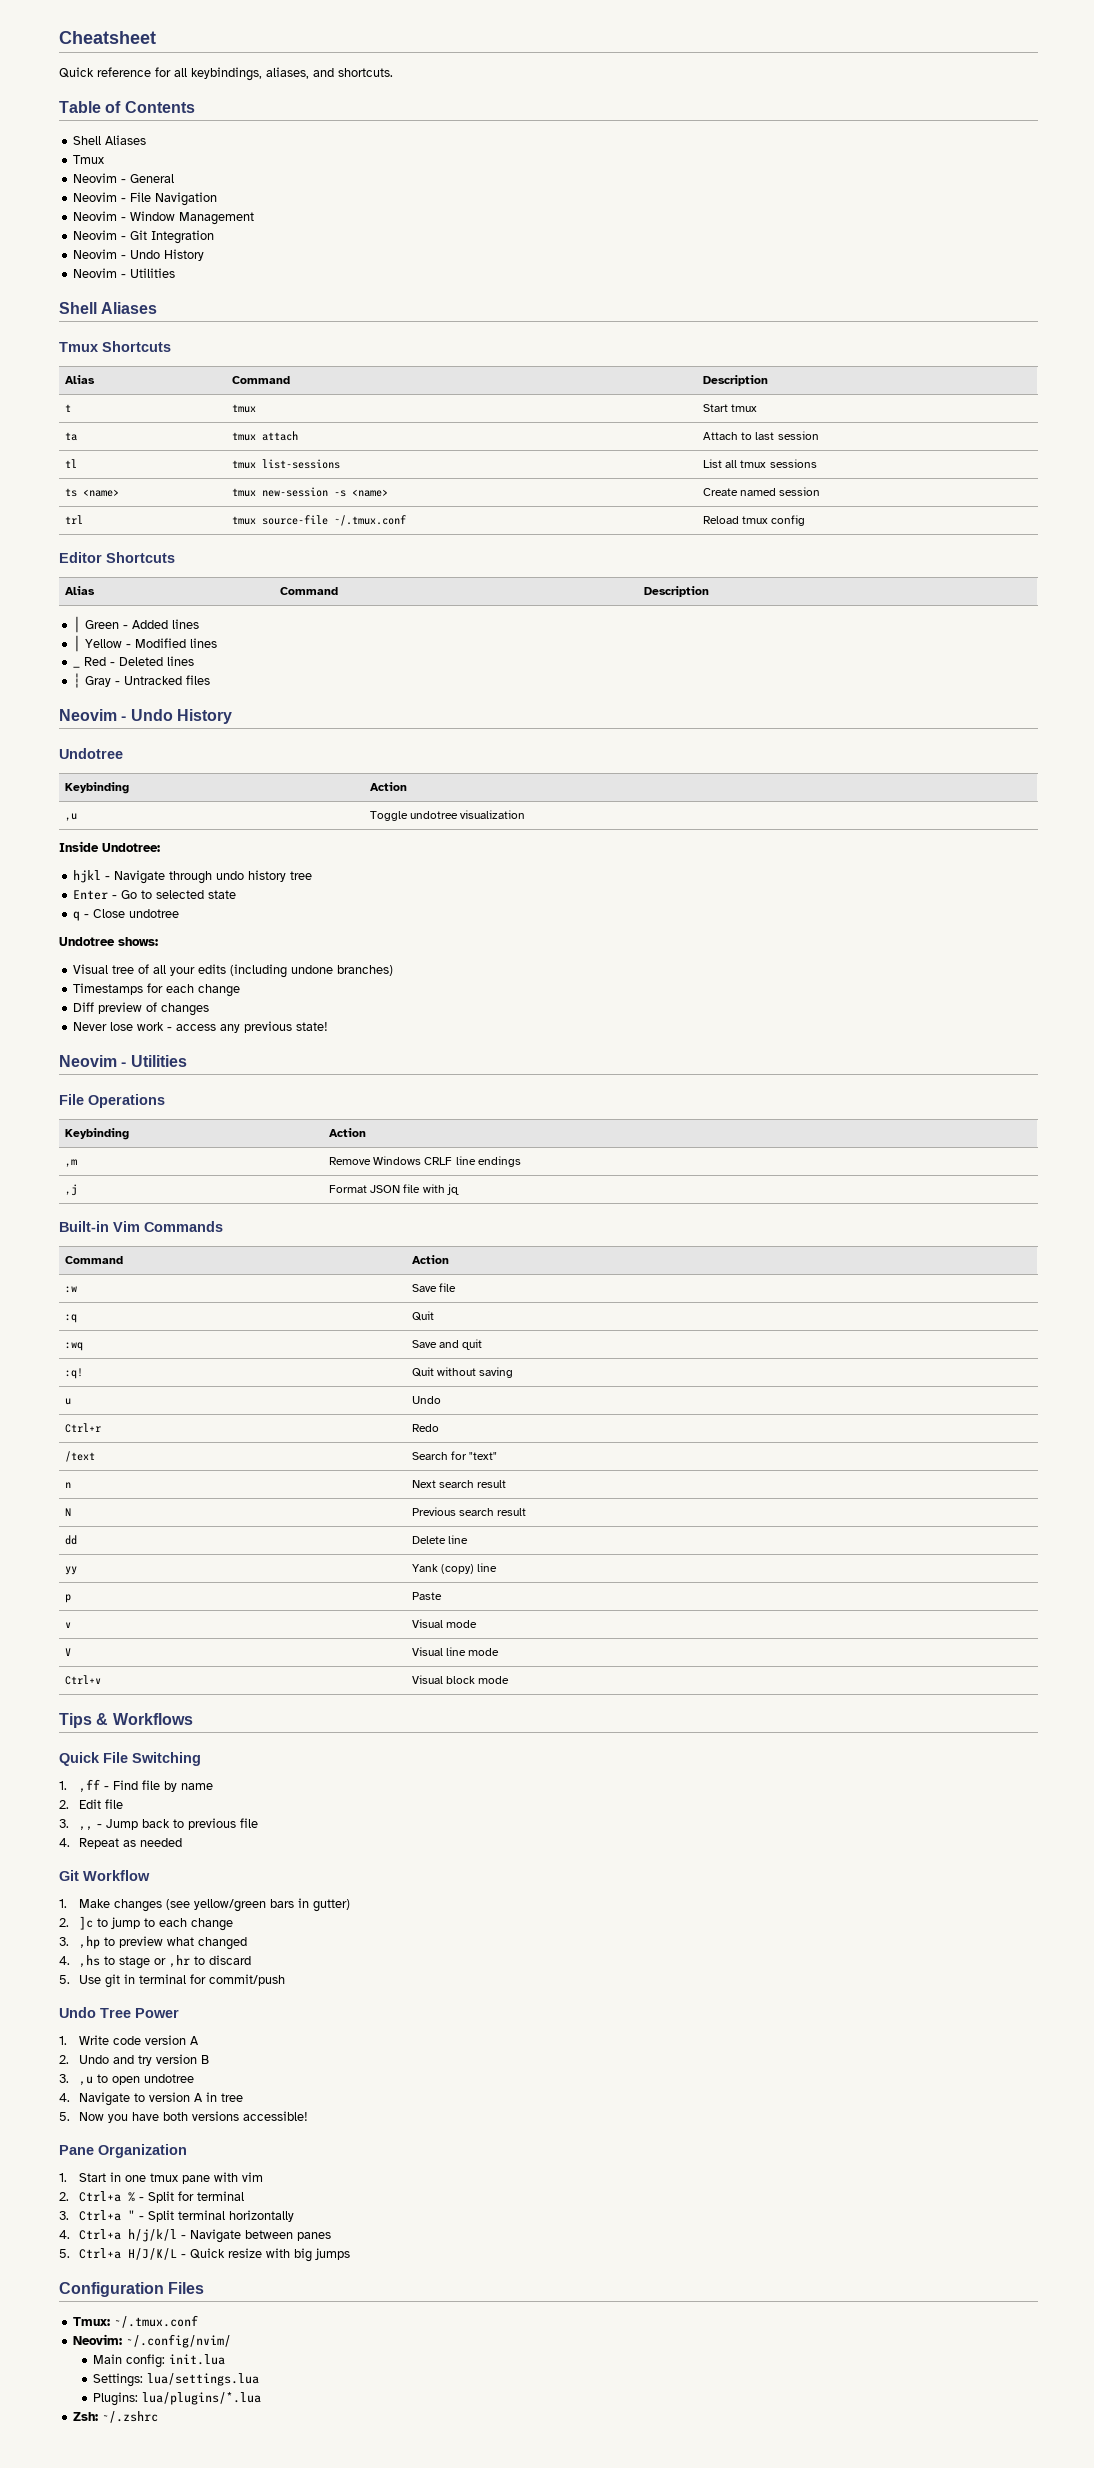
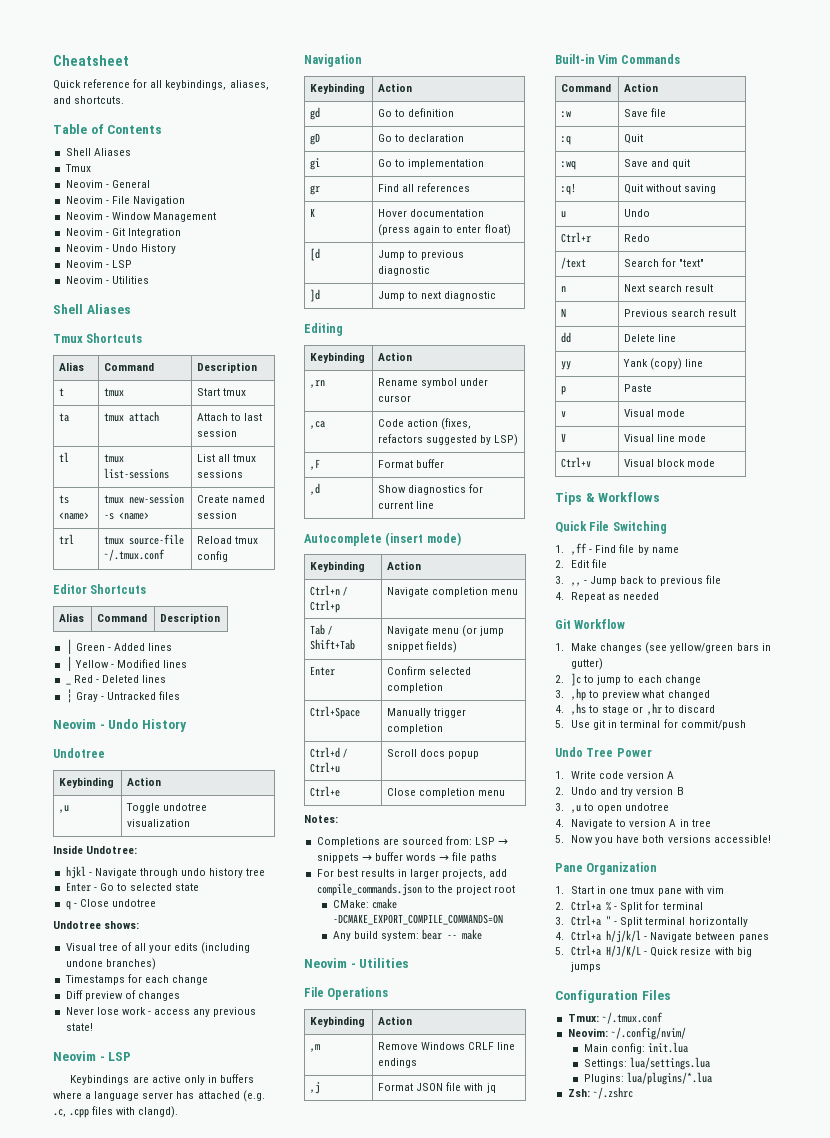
  Neovim - Git Integration
  Neovim - Undo History
+ Neovim - LSP
  Never lose work - access any previous state!
+ Neovim - LSP
+ Keybindings are active only in buffers where a language server has attached (e.g. .c, .cpp files with clangd).
+ Navigation
+ Keybinding | Action
+ gd | Go to definition
+ gD | Go to declaration
+ gi | Go to implementation
+ gr | Find all references
+ K | Hover documentation (press again to enter float)
+ [d | Jump to previous diagnostic
+ ]d | Jump to next diagnostic
+ Editing
+ Keybinding | Action
+ ,rn | Rename symbol under cursor
+ ,ca | Code action (fixes, refactors suggested by LSP)
+ ,F | Format buffer
+ ,d | Show diagnostics for current line
+ Autocomplete (insert mode)
+ Keybinding | Action
+ Ctrl+n / Ctrl+p | Navigate completion menu
+ Tab / Shift+Tab | Navigate menu (or jump snippet fields)
+ Enter | Confirm selected completion
+ Ctrl+Space | Manually trigger completion
+ Ctrl+d / Ctrl+u | Scroll docs popup
+ Ctrl+e | Close completion menu
+ Notes:
+ Completions are sourced from: LSP → snippets → buffer words → file paths
+ For best results in larger projects, add compile_commands.json to the project root
+ CMake: cmake -DCMAKE_EXPORT_COMPILE_COMMANDS=ON
+ Any build system: bear -- make

